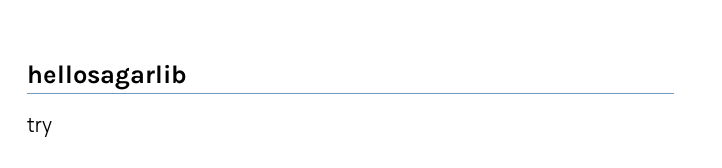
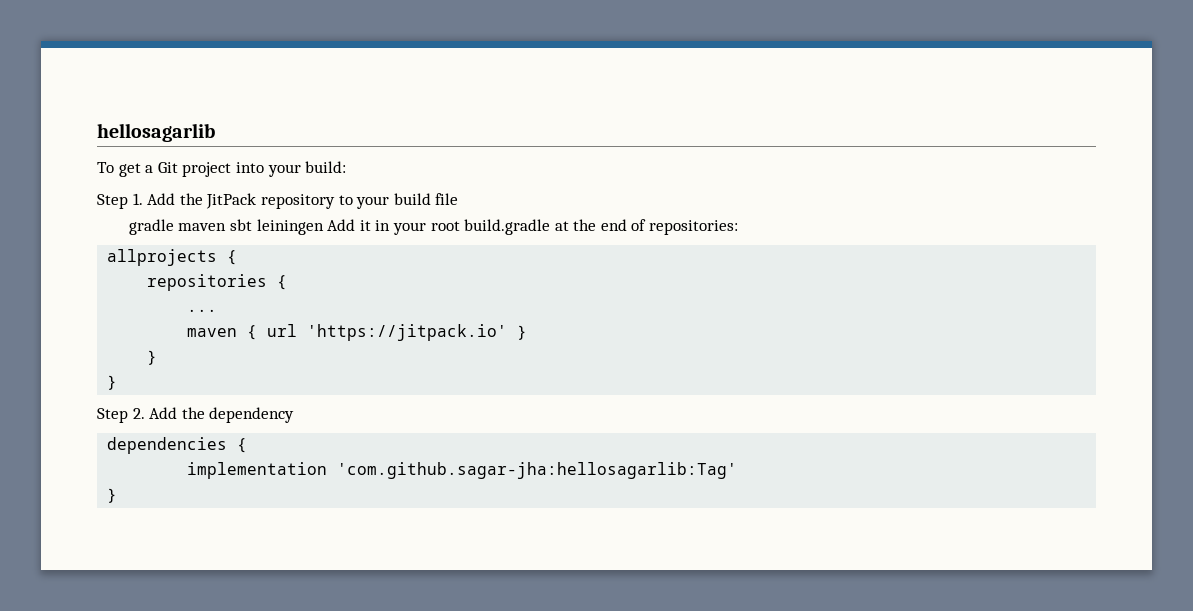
- try
+ To get a Git project into your build:
+ Step 1. Add the JitPack repository to your build file
+ gradle maven sbt leiningen Add it in your root build.gradle at the end of repositories:
+ allprojects {
+ repositories {
+ ...
+ maven { url 'https://jitpack.io' }
+ }
+ }
+ Step 2. Add the dependency
+ dependencies {
+ implementation 'com.github.sagar-jha:hellosagarlib:Tag'
+ }

